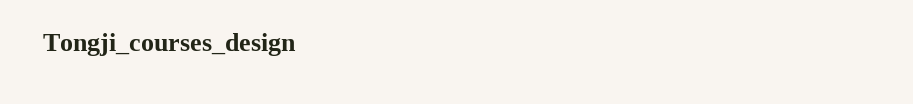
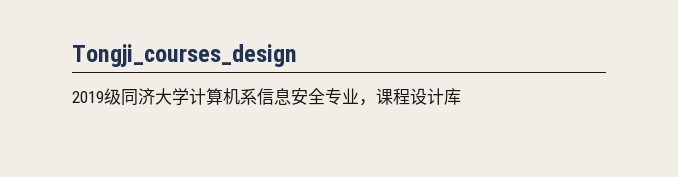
+ 2019级同济大学计算机系信息安全专业，课程设计库

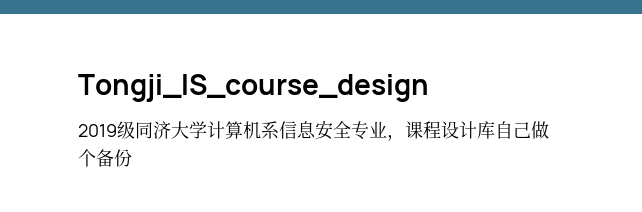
- Tongji_courses_design
+ Tongji_IS_course_design
- 2019级同济大学计算机系信息安全专业，课程设计库
+ 2019级同济大学计算机系信息安全专业，课程设计库自己做个备份

